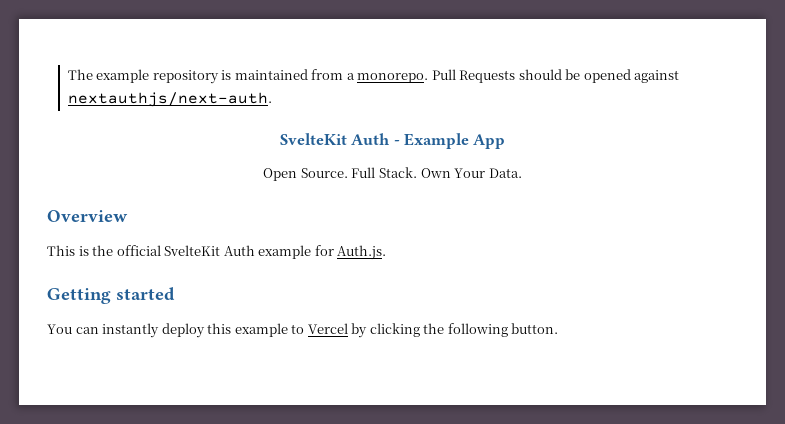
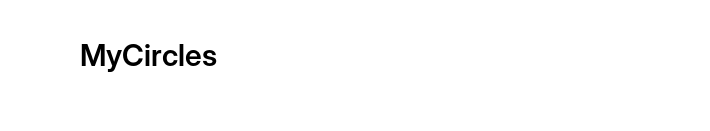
- The example repository is maintained from a monorepo. Pull Requests should be opened against nextauthjs/next-auth.
- SvelteKit Auth - Example App
- Open Source. Full Stack. Own Your Data.
- Overview
- This is the official SvelteKit Auth example for Auth.js.
- Getting started
- You can instantly deploy this example to Vercel by clicking the following button.
+ MyCircles

